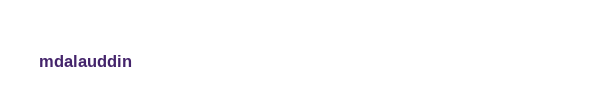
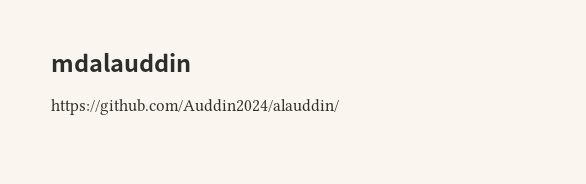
+ https://github.com/Auddin2024/alauddin/

